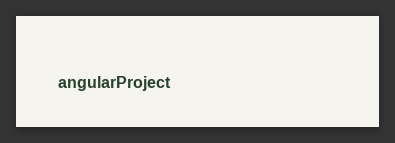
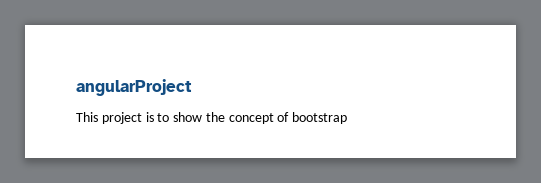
+ This project is to show the concept of bootstrap

